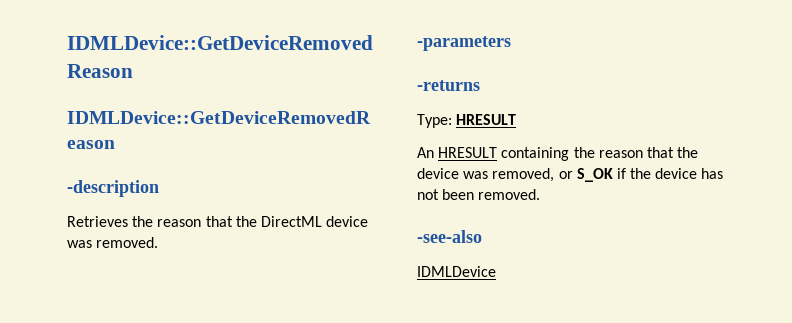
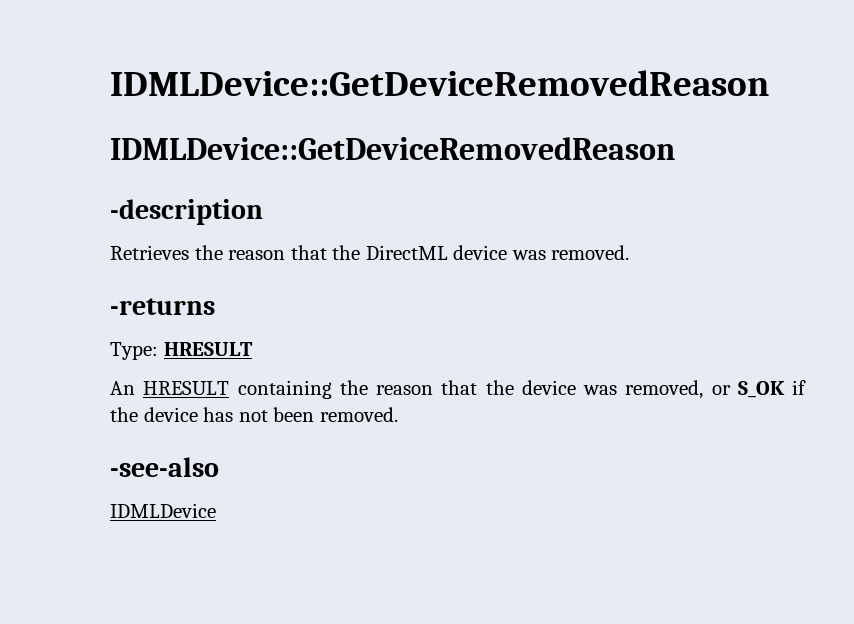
- -parameters

